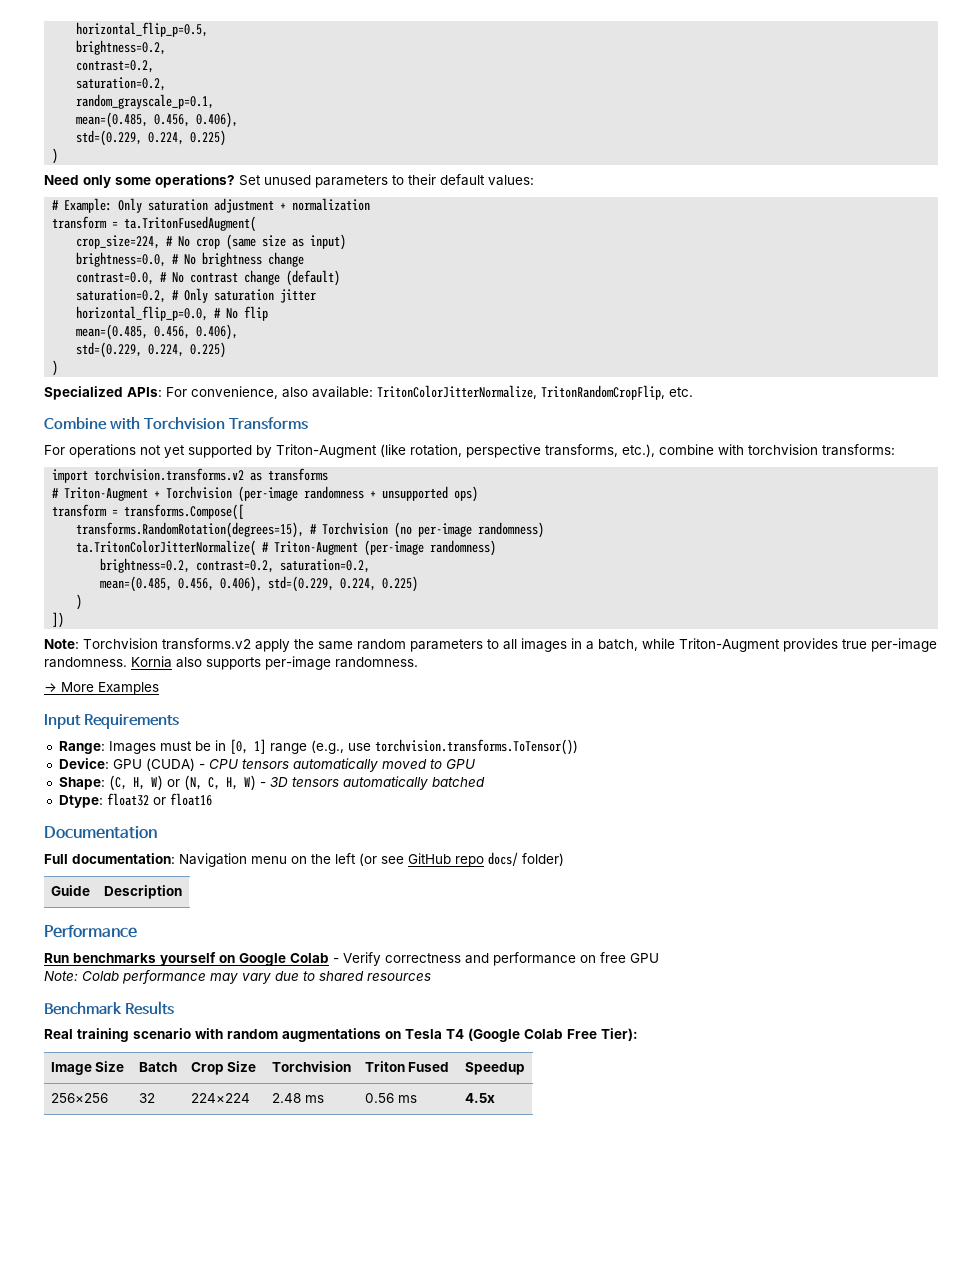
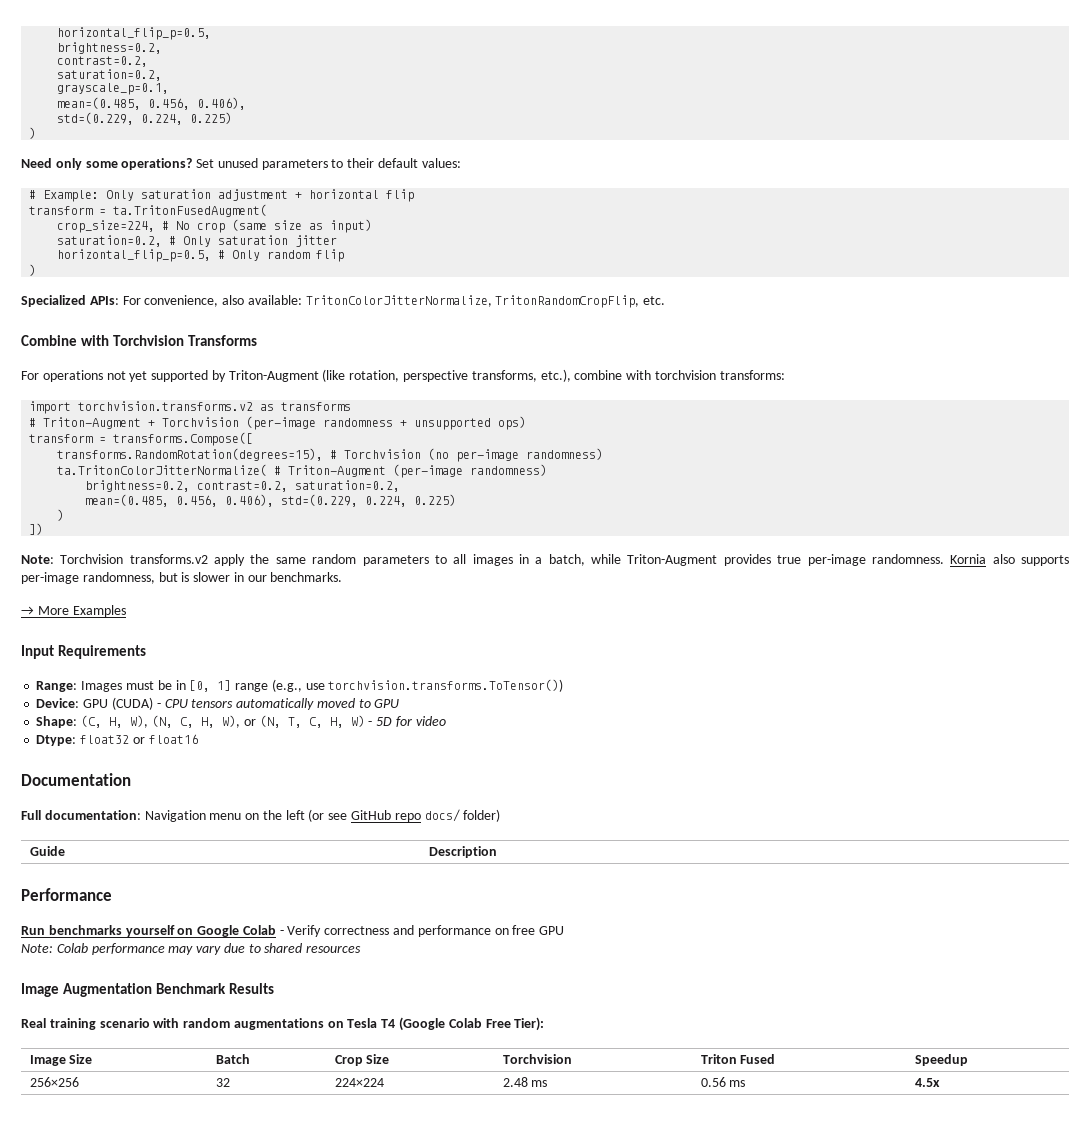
- random_grayscale_p=0.1,
+ grayscale_p=0.1,
- # Example: Only saturation adjustment + normalization
+ # Example: Only saturation adjustment + horizontal flip
- brightness=0.0, # No brightness change
- contrast=0.0, # No contrast change (default)
- horizontal_flip_p=0.0, # No flip
- mean=(0.485, 0.456, 0.406),
- std=(0.229, 0.224, 0.225)
+ horizontal_flip_p=0.5, # Only random flip
- Kornia also supports per-image randomness.
+ Kornia also supports per-image randomness, but is slower in our benchmarks.
- Shape: (C, H, W) or (N, C, H, W) - 3D tensors automatically batched
+ Shape: (C, H, W), (N, C, H, W), or (N, T, C, H, W) - 5D for video
- Benchmark Results
+ Image Augmentation Benchmark Results

